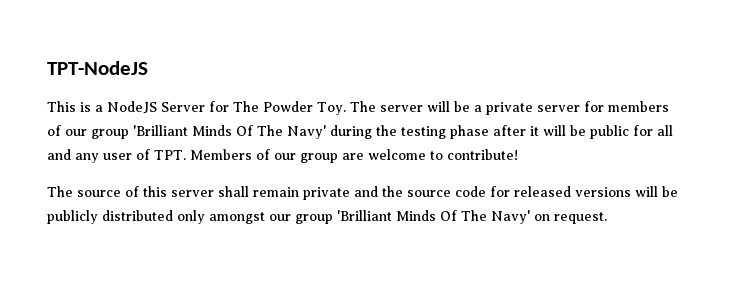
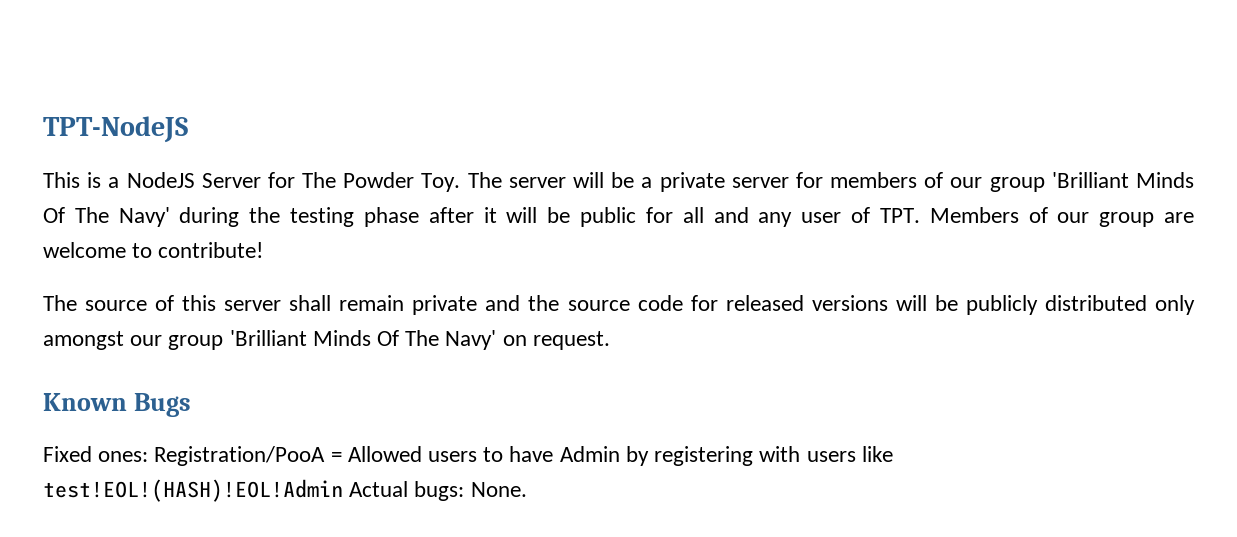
+ Known Bugs
+ Fixed ones: Registration/PooA = Allowed users to have Admin by registering with users like test!EOL!(HASH)!EOL!Admin Actual bugs: None.

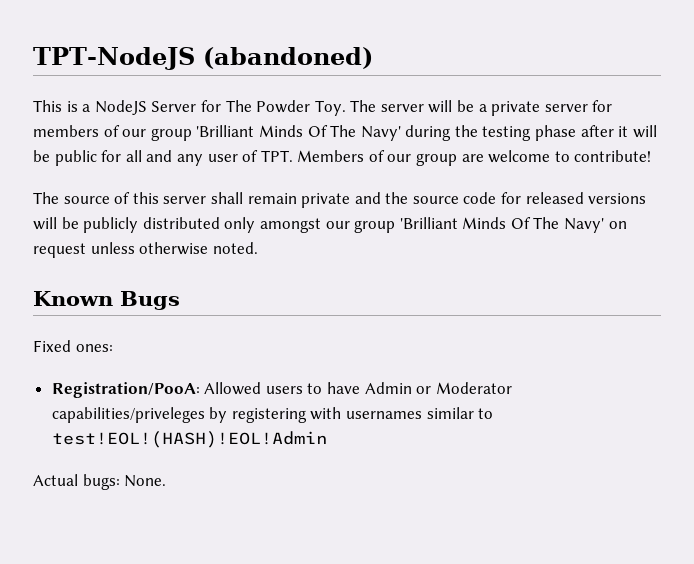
- TPT-NodeJS
+ TPT-NodeJS (abandoned)
- The source of this server shall remain private and the source code for released versions will be publicly distributed only amongst our group 'Brilliant Minds Of The Navy' on request.
+ The source of this server shall remain private and the source code for released versions will be publicly distributed only amongst our group 'Brilliant Minds Of The Navy' on request unless otherwise noted.
- Fixed ones: Registration/PooA = Allowed users to have Admin by registering with users like test!EOL!(HASH)!EOL!Admin Actual bugs: None.
+ Fixed ones:
+ Registration/PooA: Allowed users to have Admin or Moderator capabilities/priveleges by registering with usernames similar to test!EOL!(HASH)!EOL!Admin
+ Actual bugs: None.

